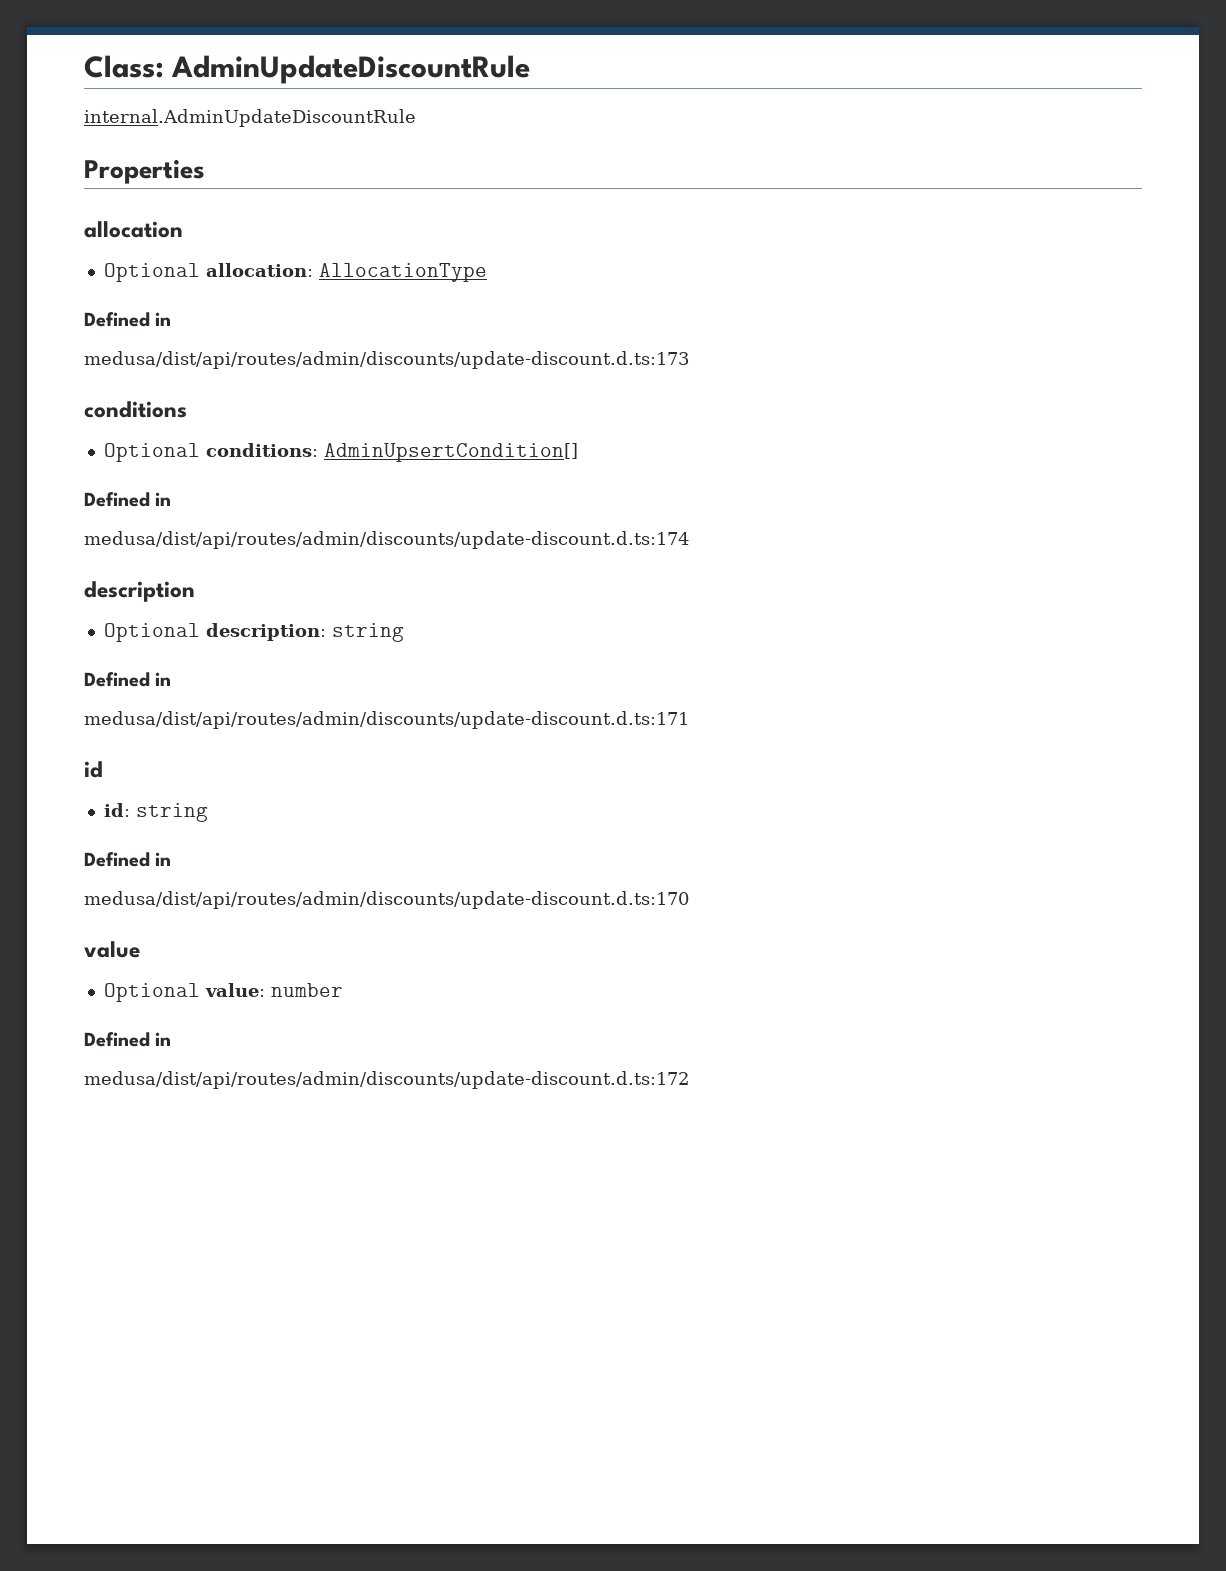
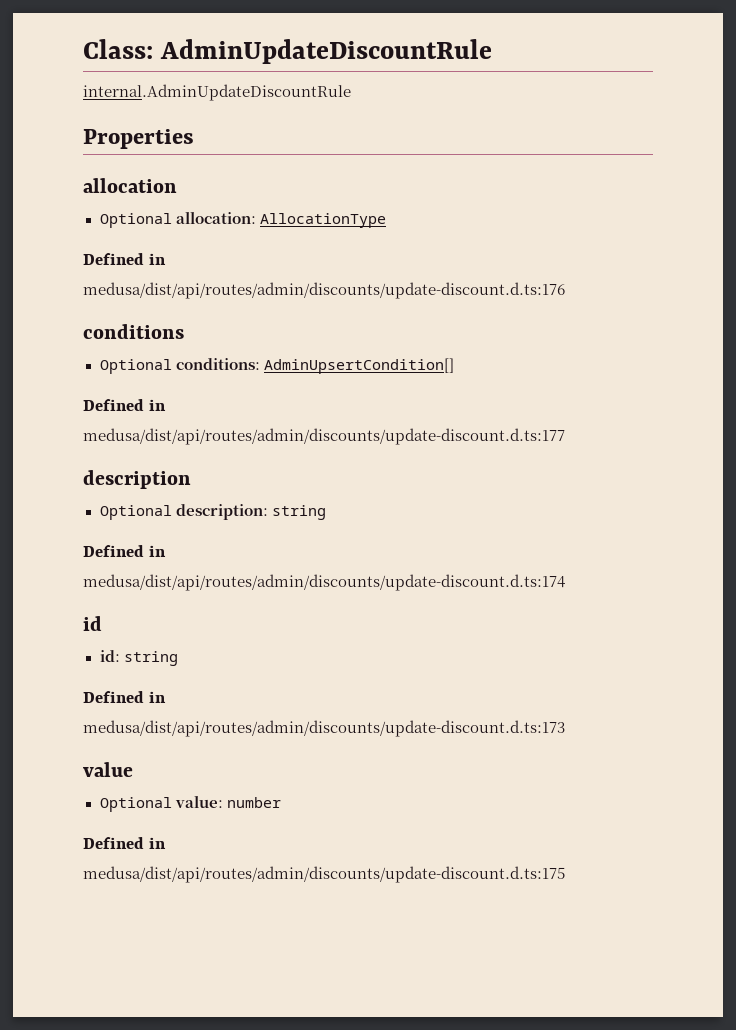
- medusa/dist/api/routes/admin/discounts/update-discount.d.ts:173
+ medusa/dist/api/routes/admin/discounts/update-discount.d.ts:176
- medusa/dist/api/routes/admin/discounts/update-discount.d.ts:174
+ medusa/dist/api/routes/admin/discounts/update-discount.d.ts:177
- medusa/dist/api/routes/admin/discounts/update-discount.d.ts:171
+ medusa/dist/api/routes/admin/discounts/update-discount.d.ts:174
- medusa/dist/api/routes/admin/discounts/update-discount.d.ts:170
+ medusa/dist/api/routes/admin/discounts/update-discount.d.ts:173
- medusa/dist/api/routes/admin/discounts/update-discount.d.ts:172
+ medusa/dist/api/routes/admin/discounts/update-discount.d.ts:175

